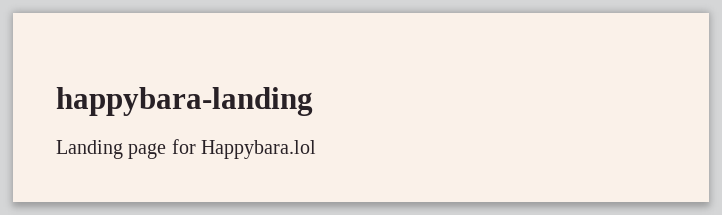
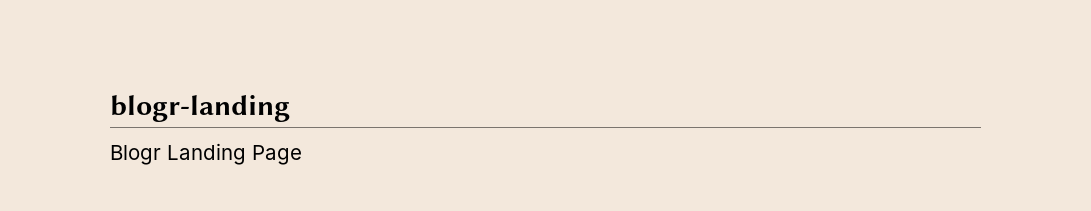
- happybara-landing
- Landing page for Happybara.lol
+ blogr-landing
+ Blogr Landing Page

